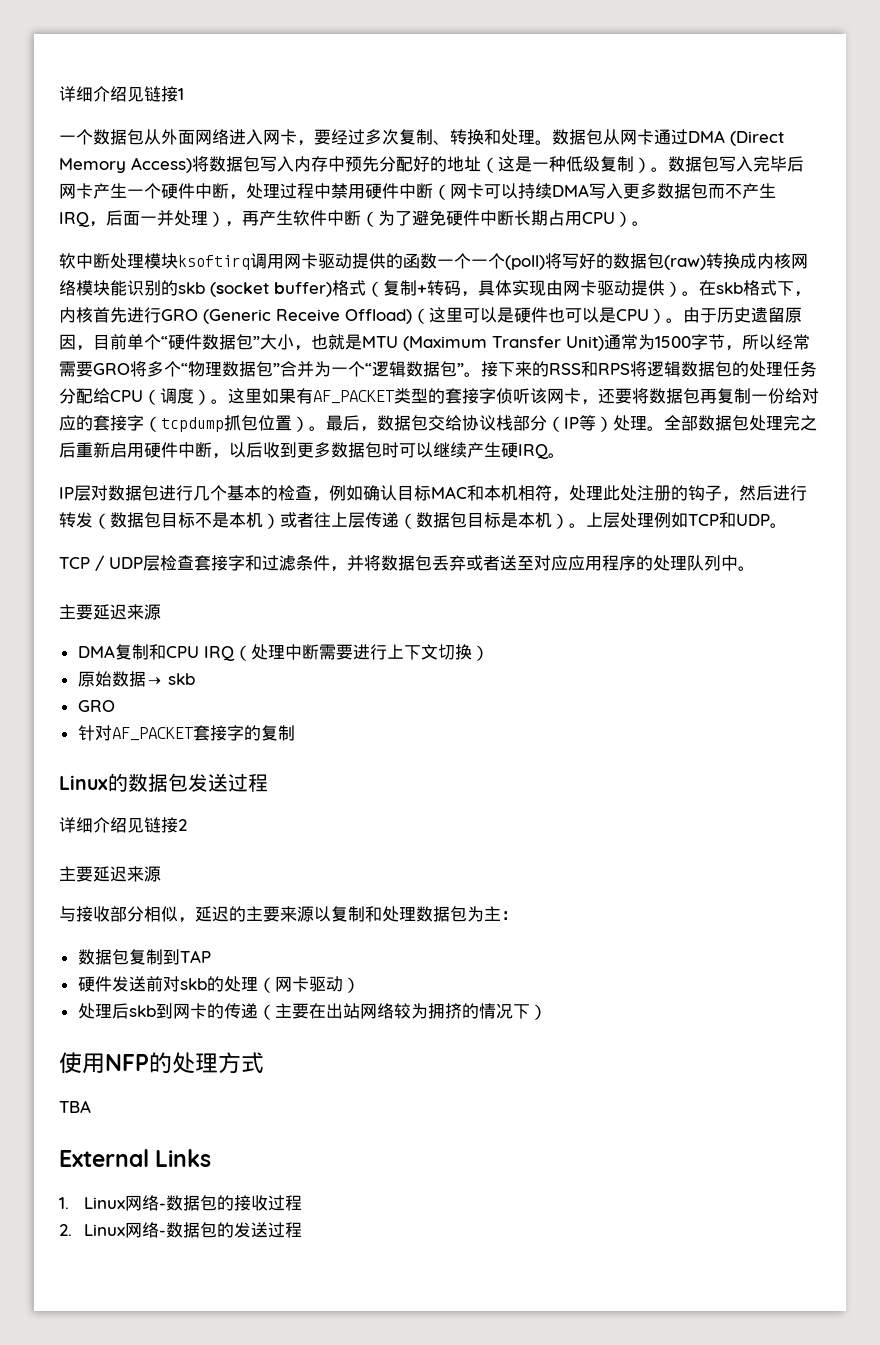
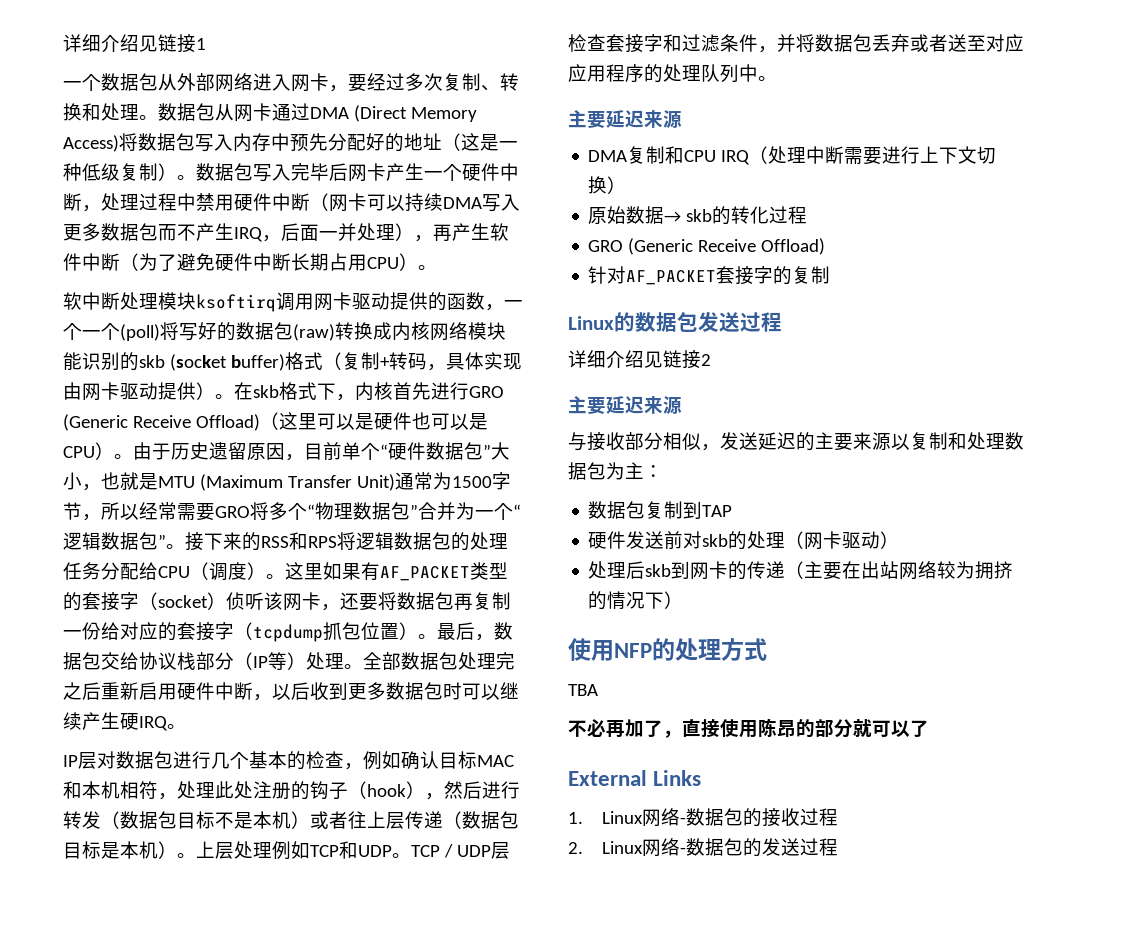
- 一个数据包从外面网络进入网卡，要经过多次复制、转换和处理。
+ 一个数据包从外部网络进入网卡，要经过多次复制、转换和处理。
- 软中断处理模块ksoftirq调用网卡驱动提供的函数一个一个(poll)将写好的数据包(raw)转换成内核网络模块能识别的skb (socket buffer)格式（复制+转码，具体实现由网卡驱动提供）。
+ 软中断处理模块ksoftirq调用网卡驱动提供的函数，一个一个(poll)将写好的数据包(raw)转换成内核网络模块能识别的skb (socket buffer)格式（复制+转码，具体实现由网卡驱动提供）。
- 这里如果有AF_PACKET类型的套接字侦听该网卡，还要将数据包再复制一份给对应的套接字（tcpdump抓包位置）。
+ 这里如果有AF_PACKET类型的套接字（socket）侦听该网卡，还要将数据包再复制一份给对应的套接字（tcpdump抓包位置）。
- IP层对数据包进行几个基本的检查，例如确认目标MAC和本机相符，处理此处注册的钩子，然后进行转发（数据包目标不是本机）或者往上层传递（数据包目标是本机）。
+ IP层对数据包进行几个基本的检查，例如确认目标MAC和本机相符，处理此处注册的钩子（hook），然后进行转发（数据包目标不是本机）或者往上层传递（数据包目标是本机）。
- 上层处理例如TCP和UDP。
- TCP / UDP层检查套接字和过滤条件，并将数据包丢弃或者送至对应应用程序的处理队列中。
+ 上层处理例如TCP和UDP。TCP / UDP层检查套接字和过滤条件，并将数据包丢弃或者送至对应应用程序的处理队列中。
- 原始数据→ skb
- GRO
+ 原始数据→ skb的转化过程
+ GRO (Generic Receive Offload)
- 与接收部分相似，延迟的主要来源以复制和处理数据包为主：
+ 与接收部分相似，发送延迟的主要来源以复制和处理数据包为主：
+ 不必再加了，直接使用陈昂的部分就可以了

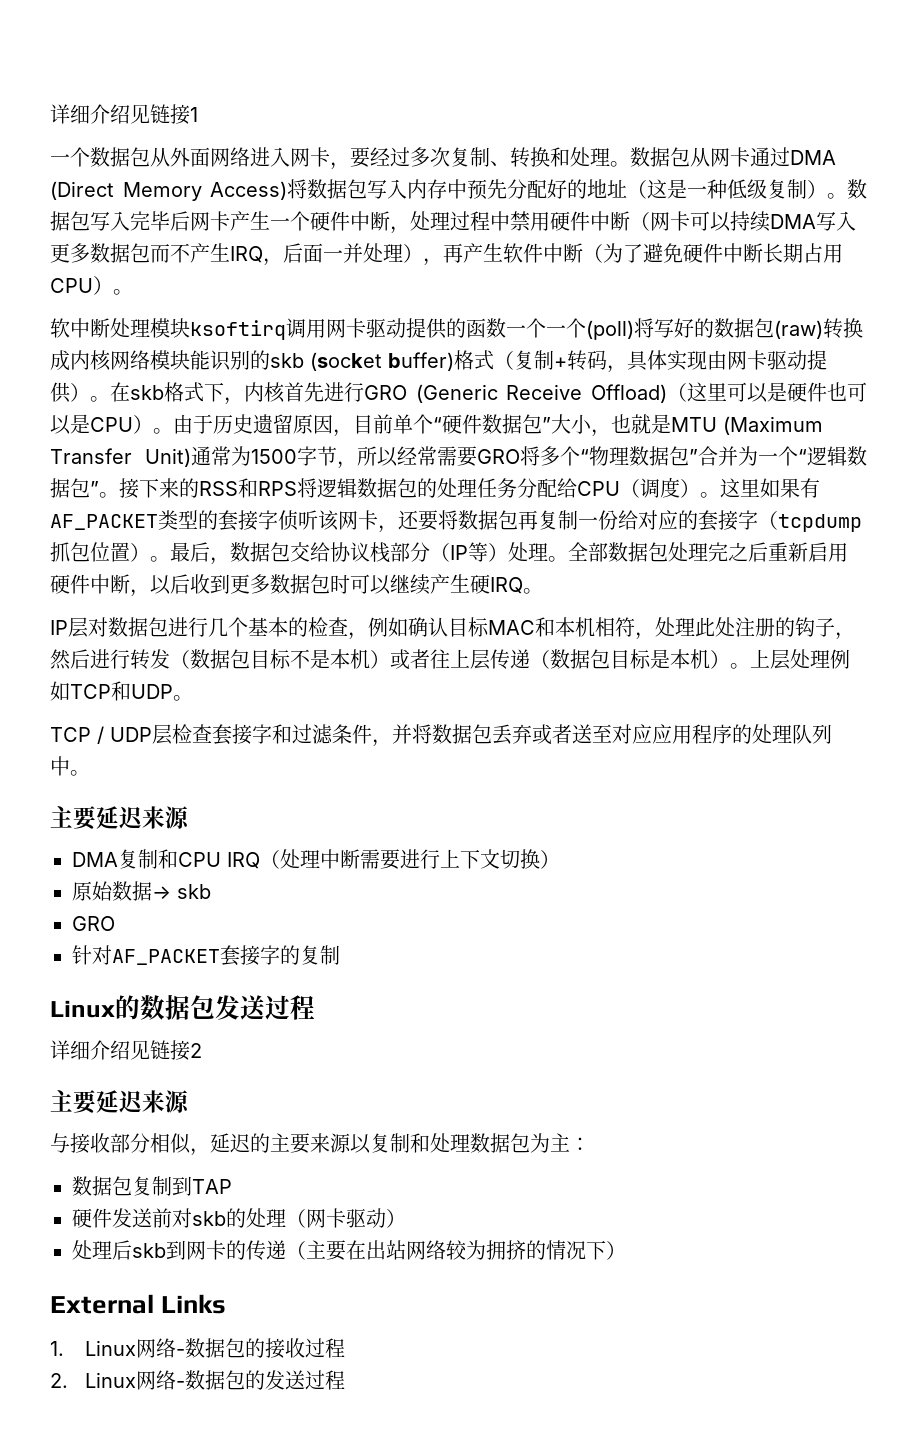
- 一个数据包从外部网络进入网卡，要经过多次复制、转换和处理。
+ 一个数据包从外面网络进入网卡，要经过多次复制、转换和处理。
- 软中断处理模块ksoftirq调用网卡驱动提供的函数，一个一个(poll)将写好的数据包(raw)转换成内核网络模块能识别的skb (socket buffer)格式（复制+转码，具体实现由网卡驱动提供）。
+ 软中断处理模块ksoftirq调用网卡驱动提供的函数一个一个(poll)将写好的数据包(raw)转换成内核网络模块能识别的skb (socket buffer)格式（复制+转码，具体实现由网卡驱动提供）。
- 这里如果有AF_PACKET类型的套接字（socket）侦听该网卡，还要将数据包再复制一份给对应的套接字（tcpdump抓包位置）。
+ 这里如果有AF_PACKET类型的套接字侦听该网卡，还要将数据包再复制一份给对应的套接字（tcpdump抓包位置）。
- IP层对数据包进行几个基本的检查，例如确认目标MAC和本机相符，处理此处注册的钩子（hook），然后进行转发（数据包目标不是本机）或者往上层传递（数据包目标是本机）。
+ IP层对数据包进行几个基本的检查，例如确认目标MAC和本机相符，处理此处注册的钩子，然后进行转发（数据包目标不是本机）或者往上层传递（数据包目标是本机）。
- 上层处理例如TCP和UDP。TCP / UDP层检查套接字和过滤条件，并将数据包丢弃或者送至对应应用程序的处理队列中。
+ 上层处理例如TCP和UDP。
+ TCP / UDP层检查套接字和过滤条件，并将数据包丢弃或者送至对应应用程序的处理队列中。
- 原始数据→ skb的转化过程
- GRO (Generic Receive Offload)
+ 原始数据→ skb
+ GRO
- 与接收部分相似，发送延迟的主要来源以复制和处理数据包为主：
+ 与接收部分相似，延迟的主要来源以复制和处理数据包为主：
- 使用NFP的处理方式
- TBA
- 不必再加了，直接使用陈昂的部分就可以了

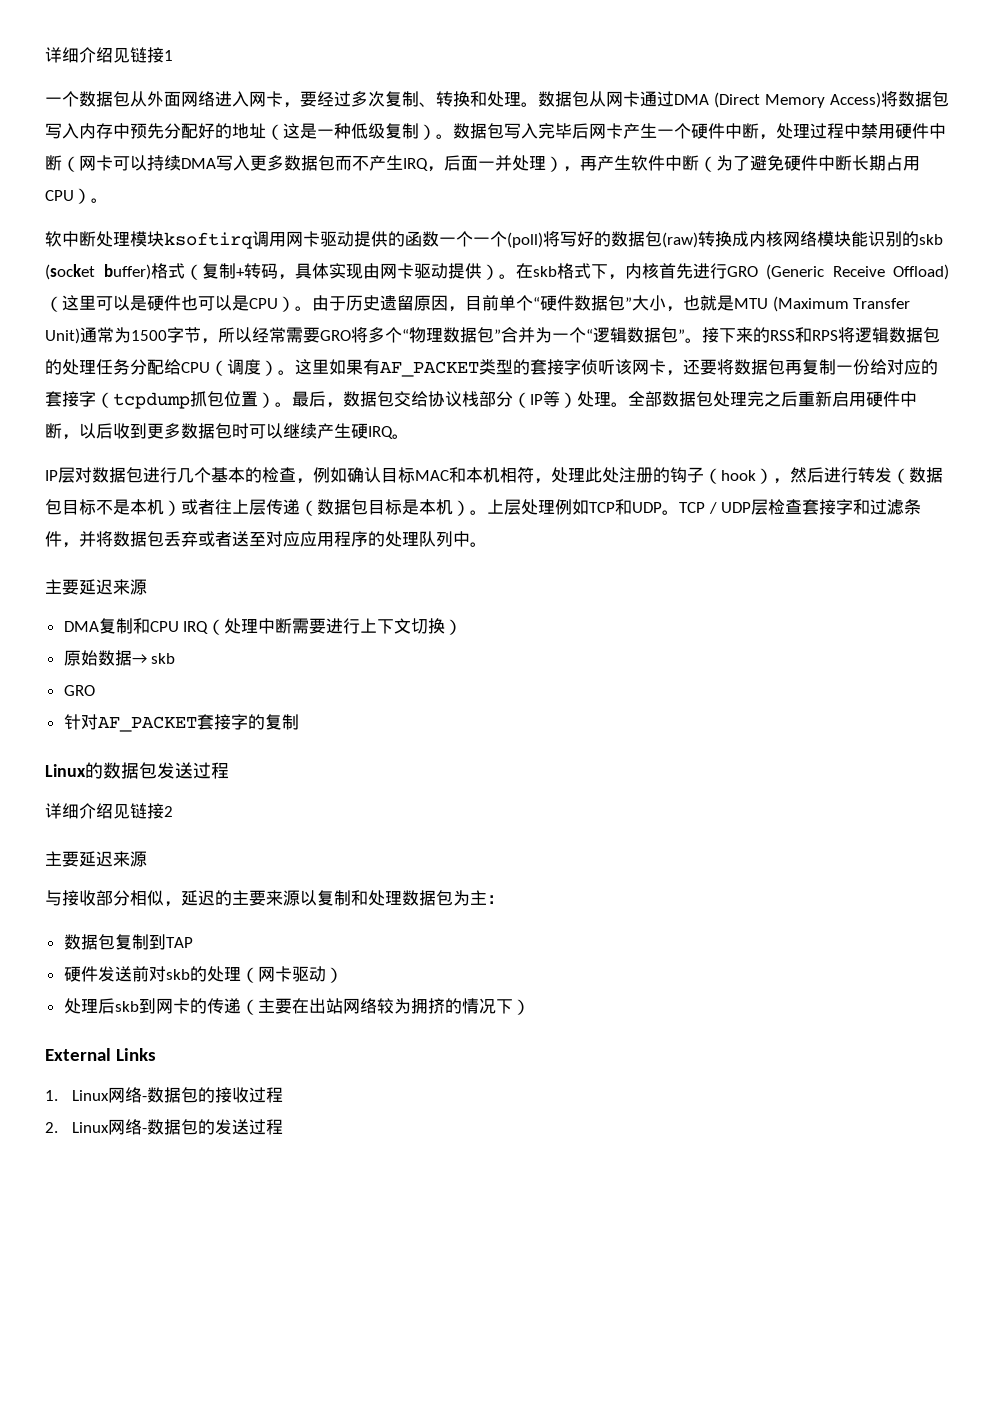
- IP层对数据包进行几个基本的检查，例如确认目标MAC和本机相符，处理此处注册的钩子，然后进行转发（数据包目标不是本机）或者往上层传递（数据包目标是本机）。
+ IP层对数据包进行几个基本的检查，例如确认目标MAC和本机相符，处理此处注册的钩子（hook），然后进行转发（数据包目标不是本机）或者往上层传递（数据包目标是本机）。
- 上层处理例如TCP和UDP。
- TCP / UDP层检查套接字和过滤条件，并将数据包丢弃或者送至对应应用程序的处理队列中。
+ 上层处理例如TCP和UDP。TCP / UDP层检查套接字和过滤条件，并将数据包丢弃或者送至对应应用程序的处理队列中。

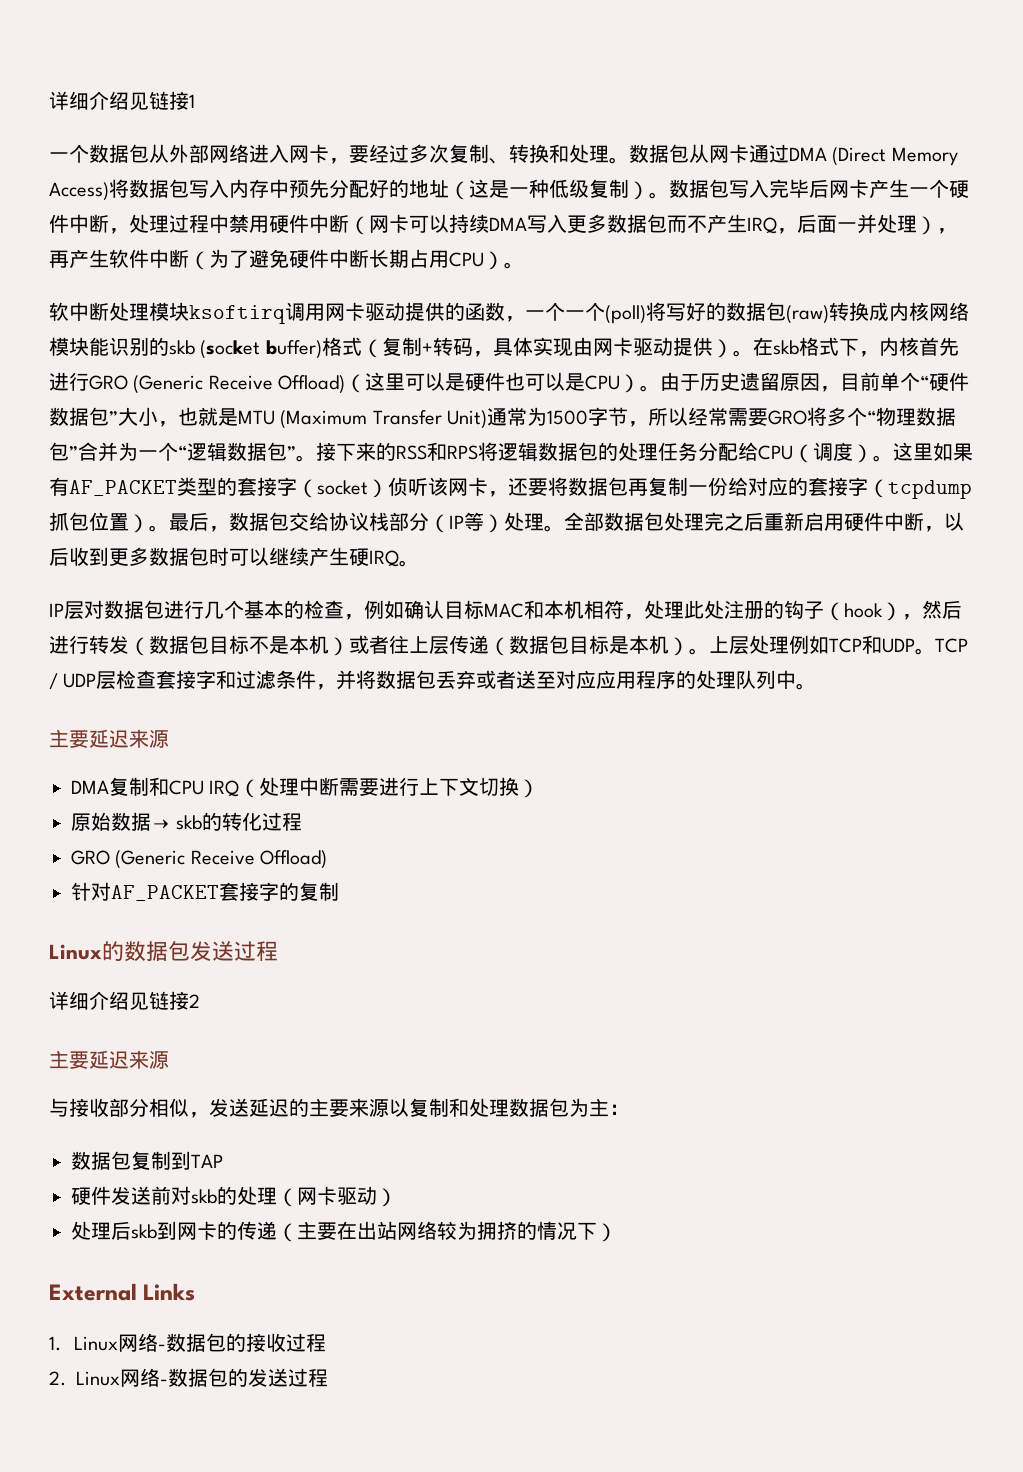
- 一个数据包从外面网络进入网卡，要经过多次复制、转换和处理。
+ 一个数据包从外部网络进入网卡，要经过多次复制、转换和处理。
- 软中断处理模块ksoftirq调用网卡驱动提供的函数一个一个(poll)将写好的数据包(raw)转换成内核网络模块能识别的skb (socket buffer)格式（复制+转码，具体实现由网卡驱动提供）。
+ 软中断处理模块ksoftirq调用网卡驱动提供的函数，一个一个(poll)将写好的数据包(raw)转换成内核网络模块能识别的skb (socket buffer)格式（复制+转码，具体实现由网卡驱动提供）。
- 这里如果有AF_PACKET类型的套接字侦听该网卡，还要将数据包再复制一份给对应的套接字（tcpdump抓包位置）。
+ 这里如果有AF_PACKET类型的套接字（socket）侦听该网卡，还要将数据包再复制一份给对应的套接字（tcpdump抓包位置）。
- 原始数据→ skb
- GRO
+ 原始数据→ skb的转化过程
+ GRO (Generic Receive Offload)
- 与接收部分相似，延迟的主要来源以复制和处理数据包为主：
+ 与接收部分相似，发送延迟的主要来源以复制和处理数据包为主：

